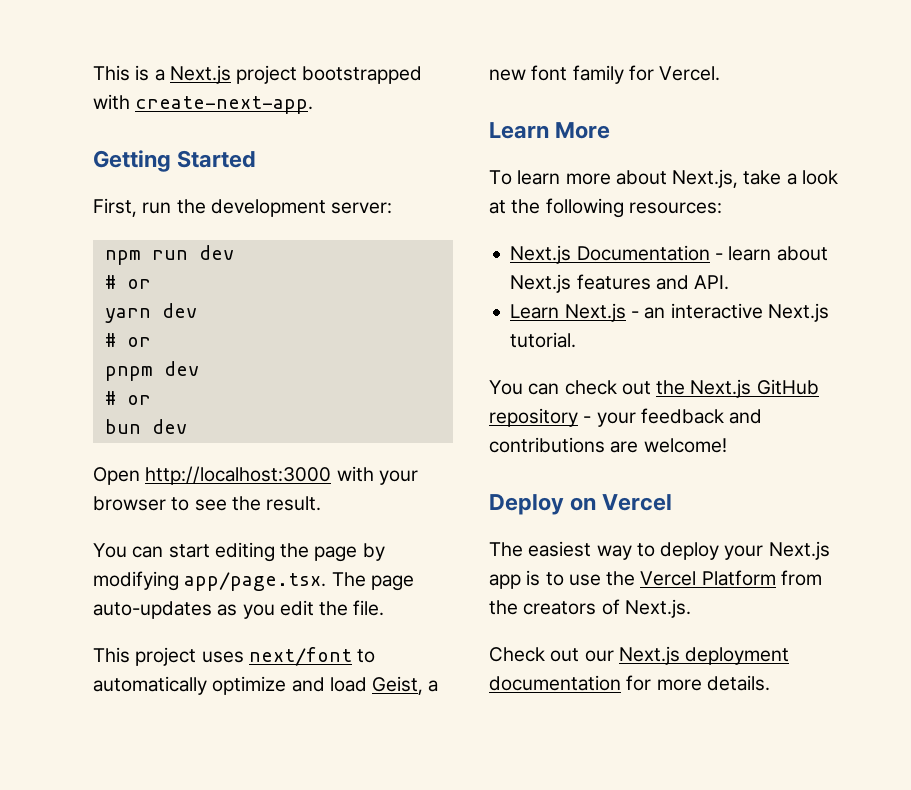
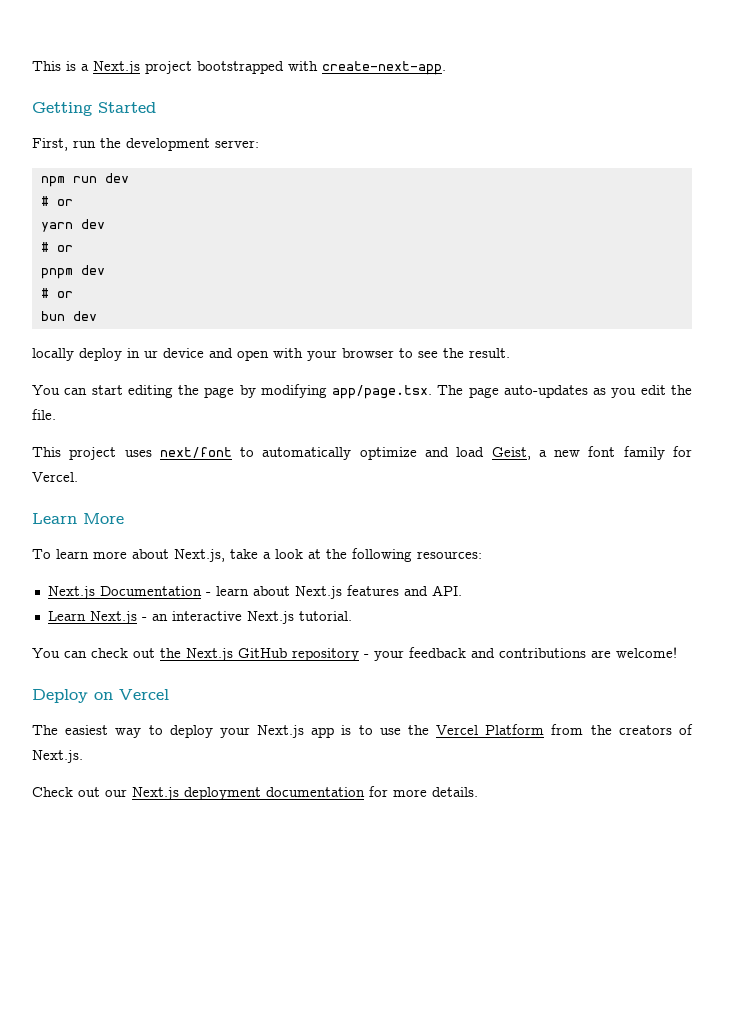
- Open http://localhost:3000 with your browser to see the result.
+ locally deploy in ur device and open with your browser to see the result.

